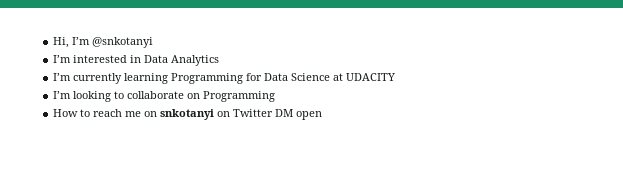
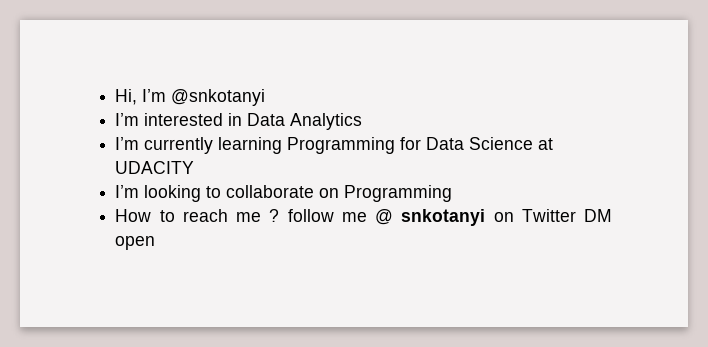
- How to reach me on snkotanyi on Twitter DM open
+ How to reach me ? follow me @ snkotanyi on Twitter DM open

